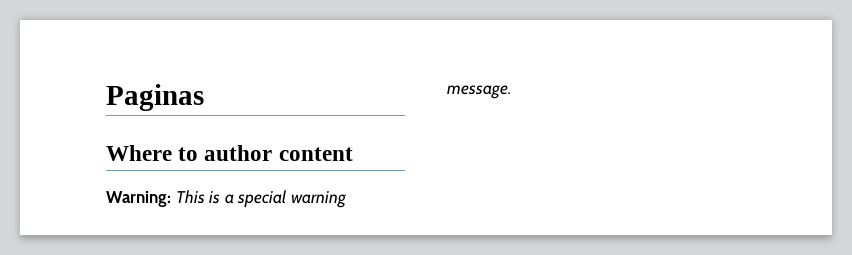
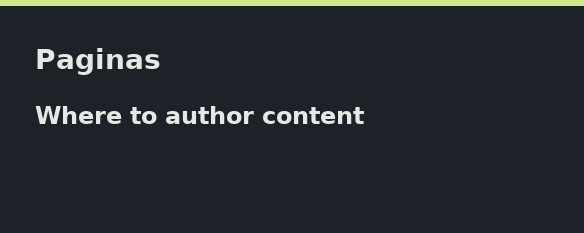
- Warning: This is a special warning message.

